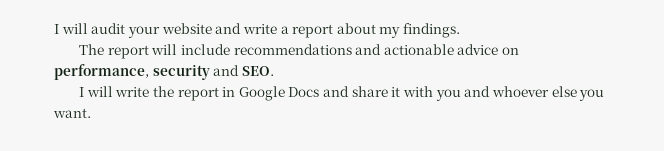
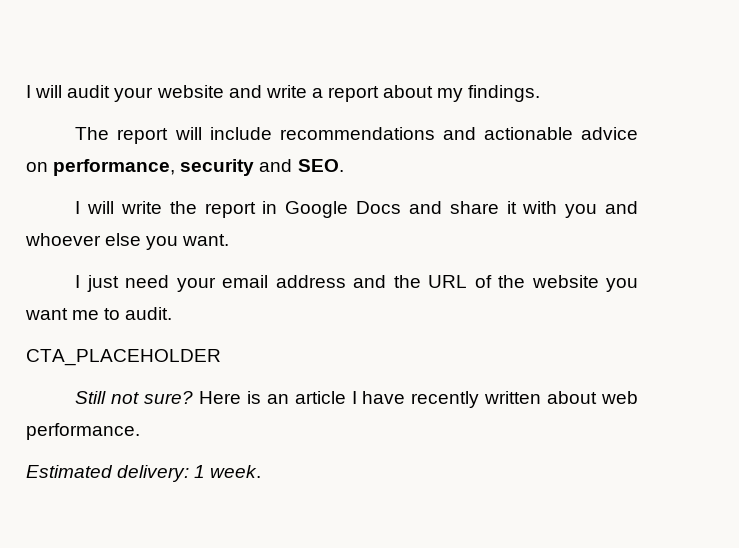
+ I just need your email address and the URL of the website you want me to audit.
+ CTA_PLACEHOLDER
+ Still not sure? Here is an article I have recently written about web performance.
+ Estimated delivery: 1 week.

